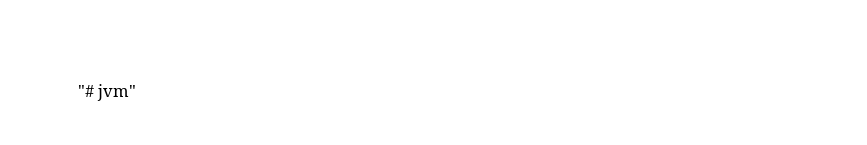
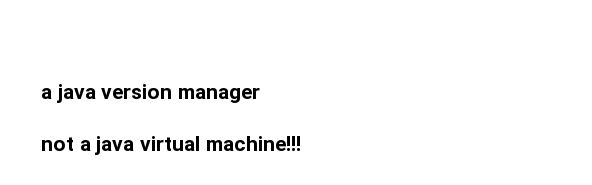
- "# jvm"
+ a java version manager
+ not a java virtual machine!!!

